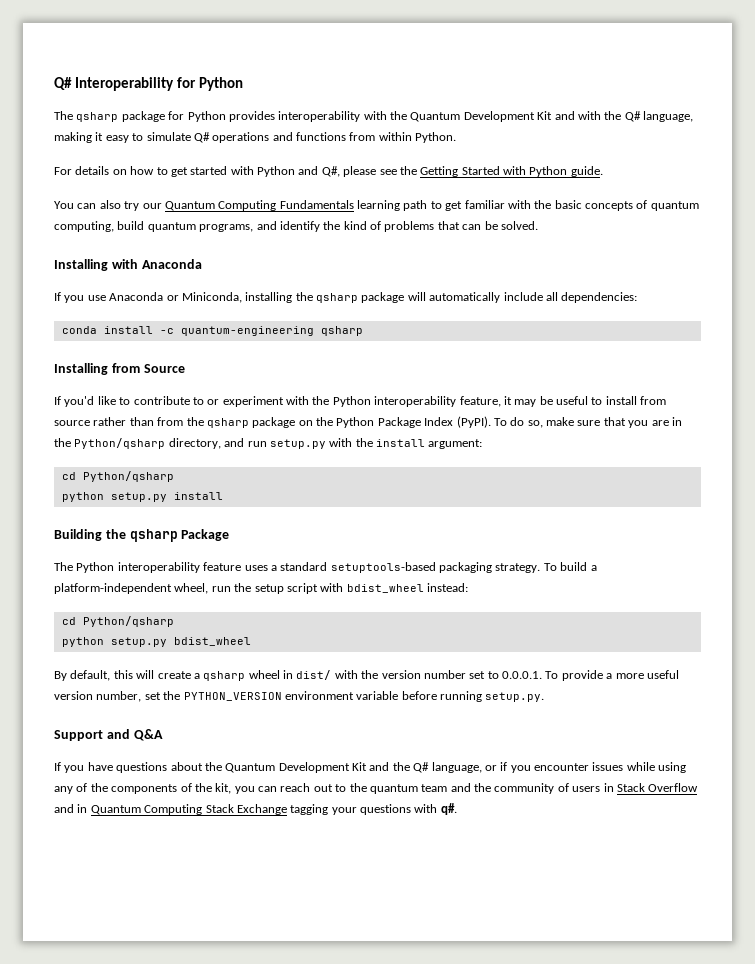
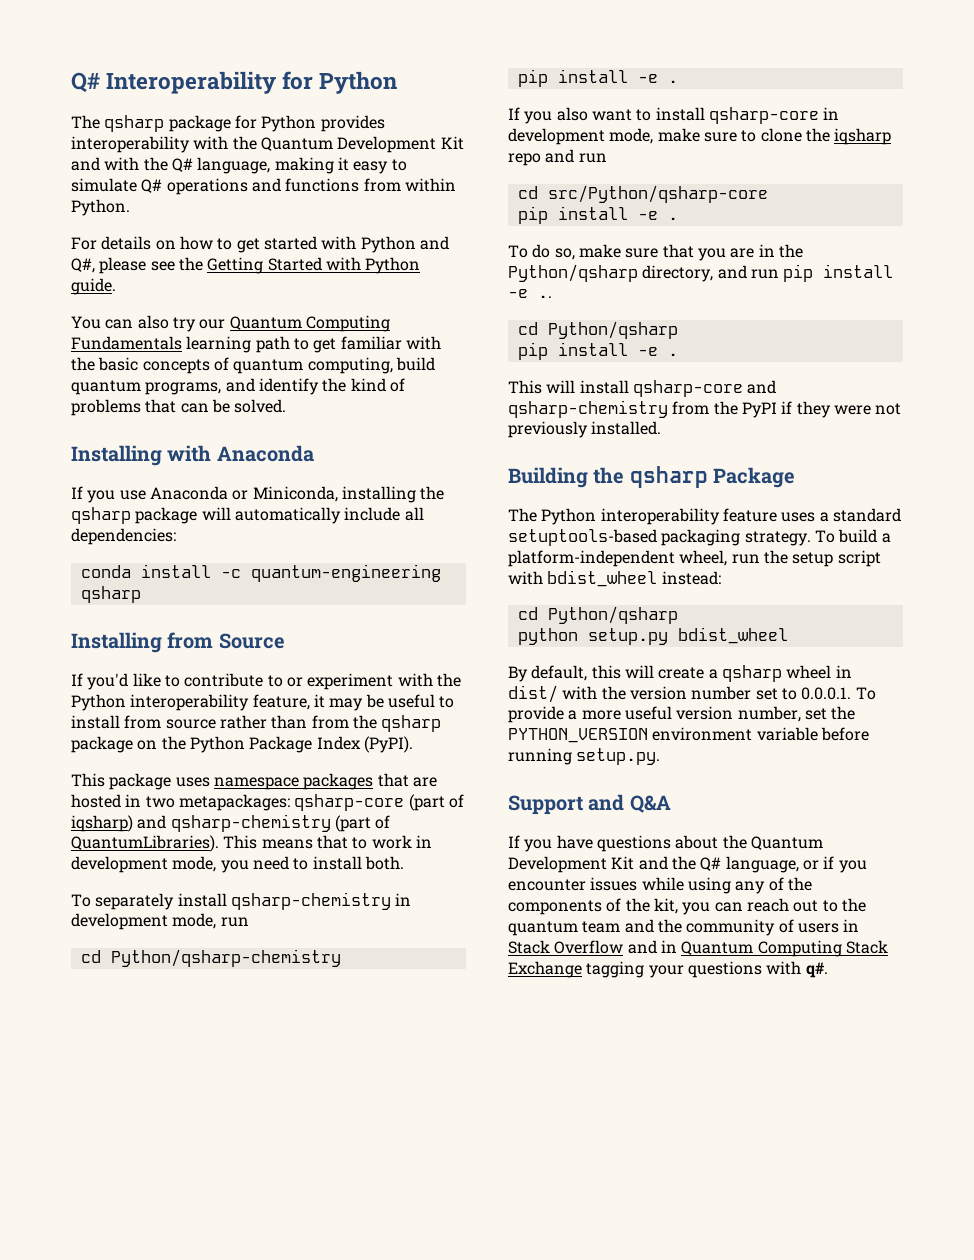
- If you'd like to contribute to or experiment with the Python interoperability feature, it may be useful to install from source rather than from the qsharp package on the Python Package Index (PyPI). To do so, make sure that you are in the Python/qsharp directory, and run setup.py with the install argument:
+ If you'd like to contribute to or experiment with the Python interoperability feature, it may be useful to install from source rather than from the qsharp package on the Python Package Index (PyPI).
+ This package uses namespace packages that are hosted in two metapackages: qsharp-core (part of iqsharp) and qsharp-chemistry (part of QuantumLibraries). This means that to work in development mode, you need to install both.
+ To separately install qsharp-chemistry in development mode, run
+ cd Python/qsharp-chemistry
+ pip install -e .
+ If you also want to install qsharp-core in development mode, make sure to clone the iqsharp repo and run
+ cd src/Python/qsharp-core
+ pip install -e .
+ To do so, make sure that you are in the Python/qsharp directory, and run pip install -e ..
  cd Python/qsharp
- python setup.py install
+ pip install -e .
+ This will install qsharp-core and qsharp-chemistry from the PyPI if they were not previously installed.

